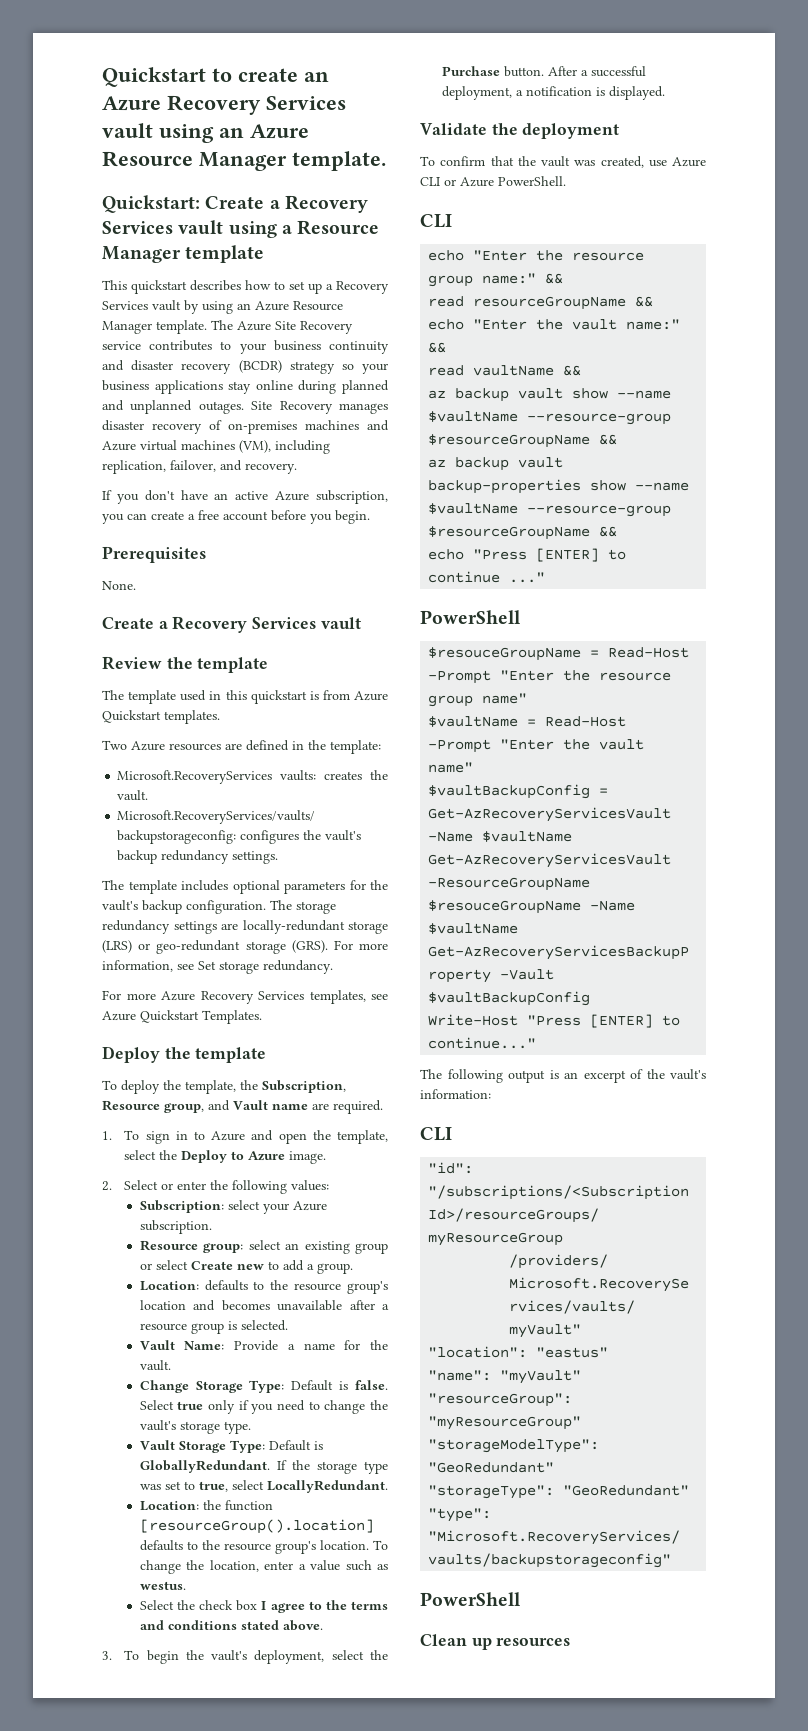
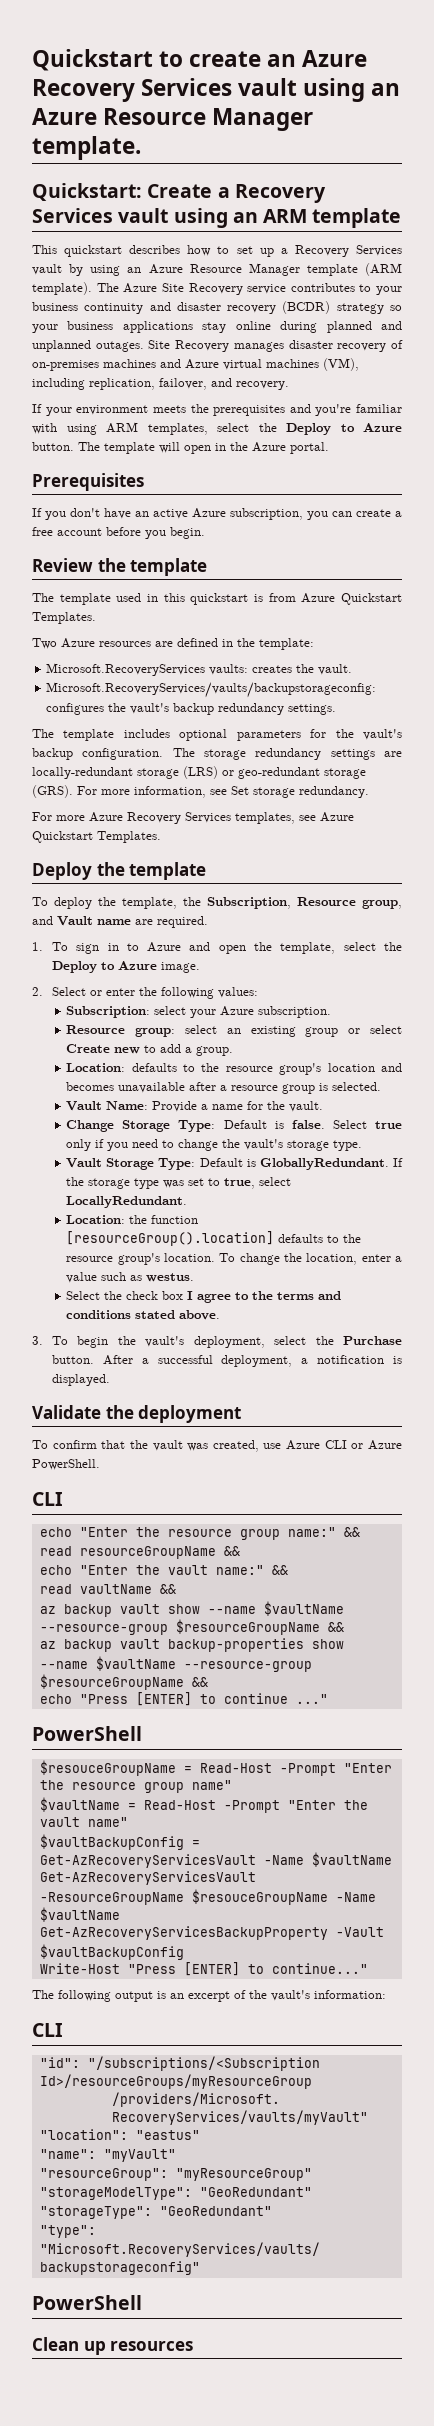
- Quickstart: Create a Recovery Services vault using a Resource Manager template
+ Quickstart: Create a Recovery Services vault using an ARM template
- This quickstart describes how to set up a Recovery Services vault by using an Azure Resource Manager template.
+ This quickstart describes how to set up a Recovery Services vault by using an Azure Resource Manager template (ARM template).
+ If your environment meets the prerequisites and you're familiar with using ARM templates, select the Deploy to Azure button. The template will open in the Azure portal.
+ Prerequisites
- Prerequisites
- None.
- Create a Recovery Services vault
- The template used in this quickstart is from Azure Quickstart templates.
+ The template used in this quickstart is from Azure Quickstart Templates.

